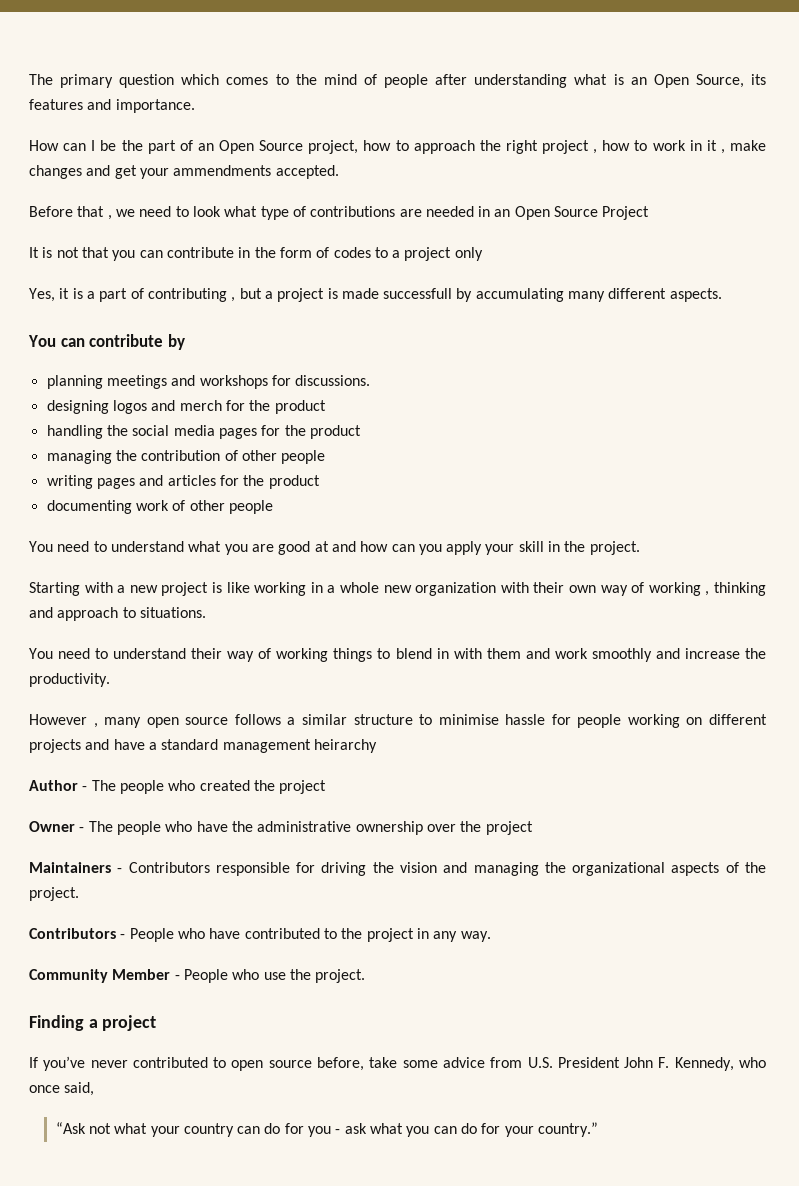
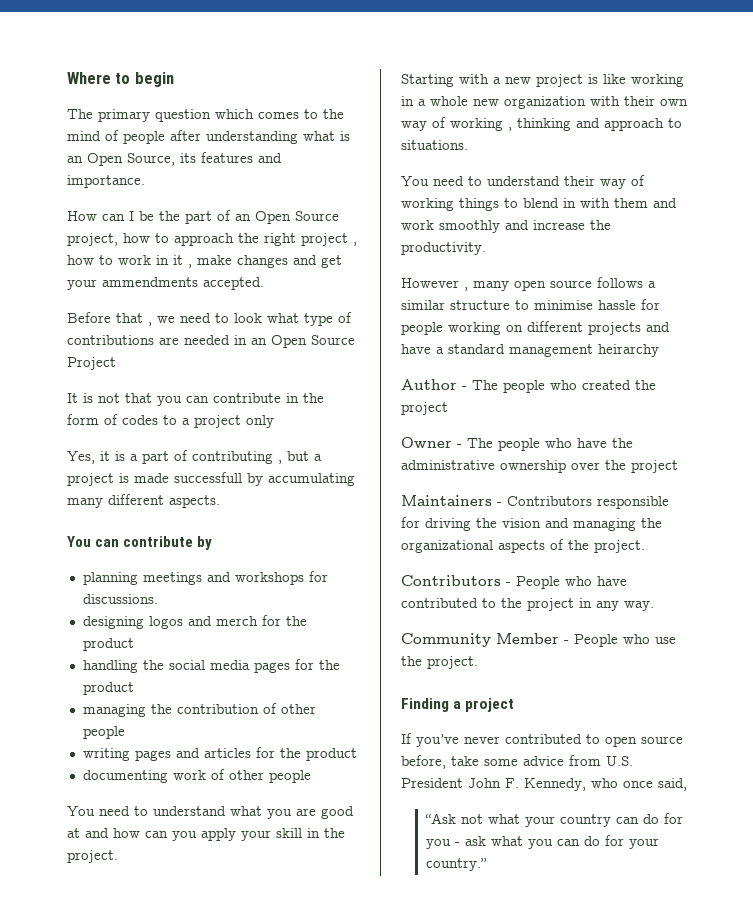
+ Where to begin

